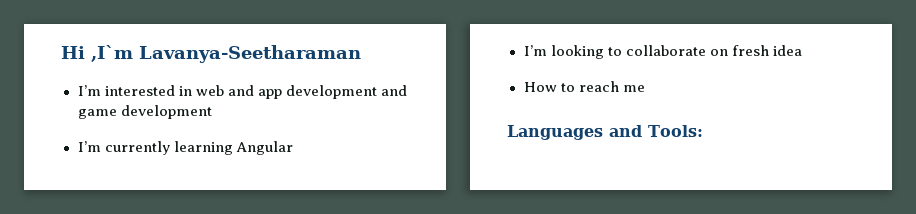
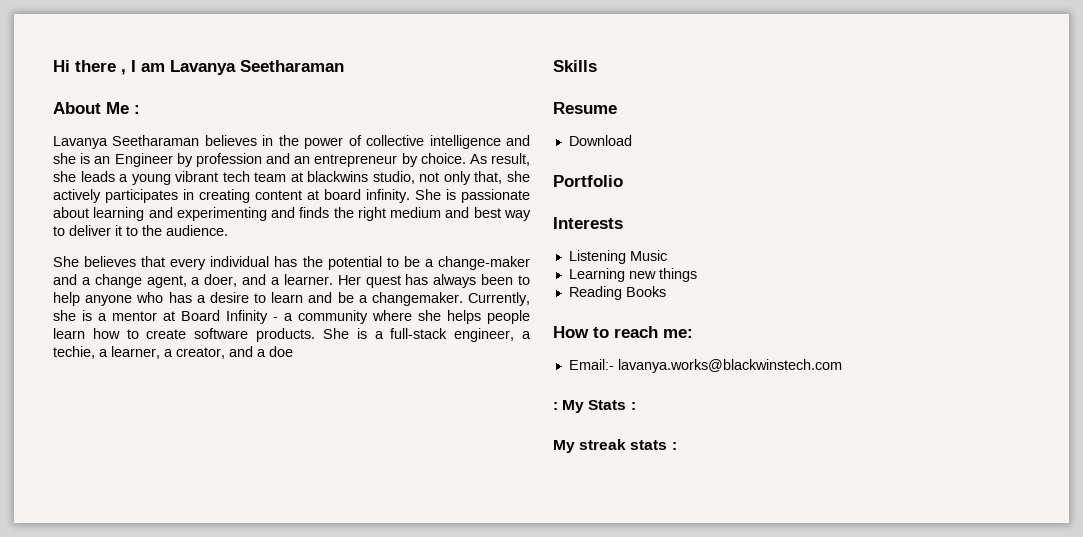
- Hi ,I`m Lavanya-Seetharaman
- I’m interested in web and app development and game development
- I’m currently learning Angular
- I’m looking to collaborate on fresh idea
- How to reach me
- Languages and Tools:
+ Hi there , I am Lavanya Seetharaman
+ About Me :
+ Lavanya Seetharaman believes in the power of collective intelligence and she is an Engineer by profession and an entrepreneur by choice. As result, she leads a young vibrant tech team at blackwins studio, not only that, she actively participates in creating content at board infinity. She is passionate about learning and experimenting and finds the right medium and best way to deliver it to the audience.
+ She believes that every individual has the potential to be a change-maker and a change agent, a doer, and a learner. Her quest has always been to help anyone who has a desire to learn and be a changemaker. Currently, she is a mentor at Board Infinity - a community where she helps people learn how to create software products. She is a full-stack engineer, a techie, a learner, a creator, and a doe
+ Skills
+ Resume
+ Download
+ Portfolio
+ Interests
+ Listening Music
+ Learning new things
+ Reading Books
+ How to reach me:
+ Email:- lavanya.works@blackwinstech.com
+ : My Stats :
+ My streak stats :

